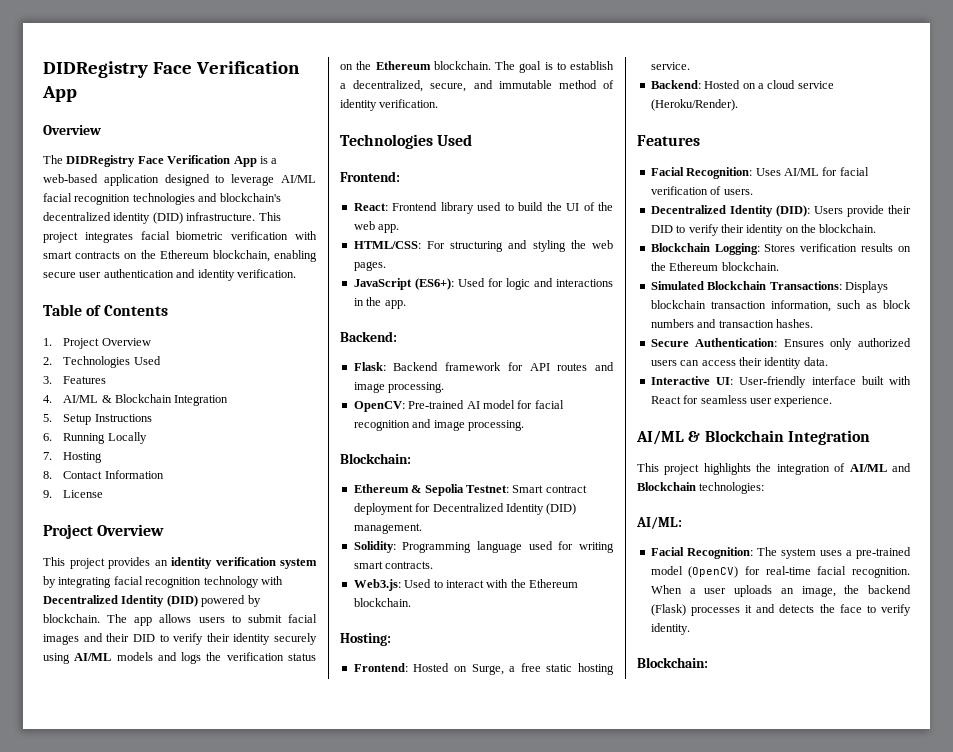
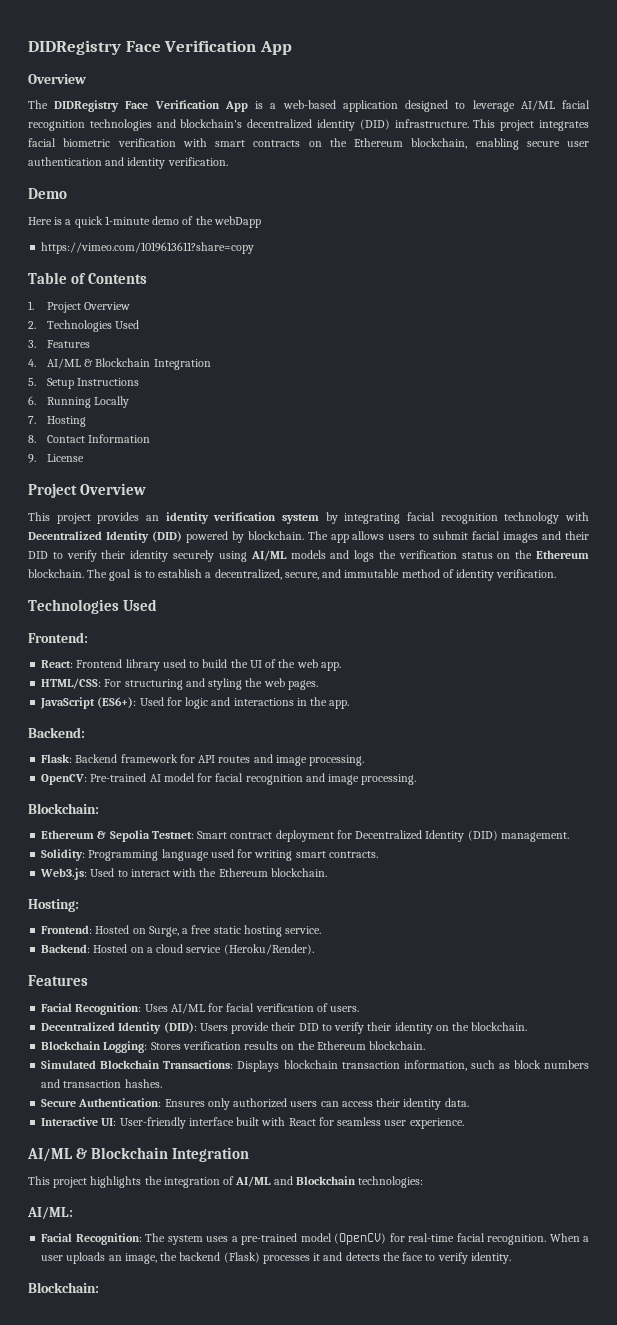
+ Demo
+ Here is a quick 1-minute demo of the webDapp
+ https://vimeo.com/1019613611?share=copy

